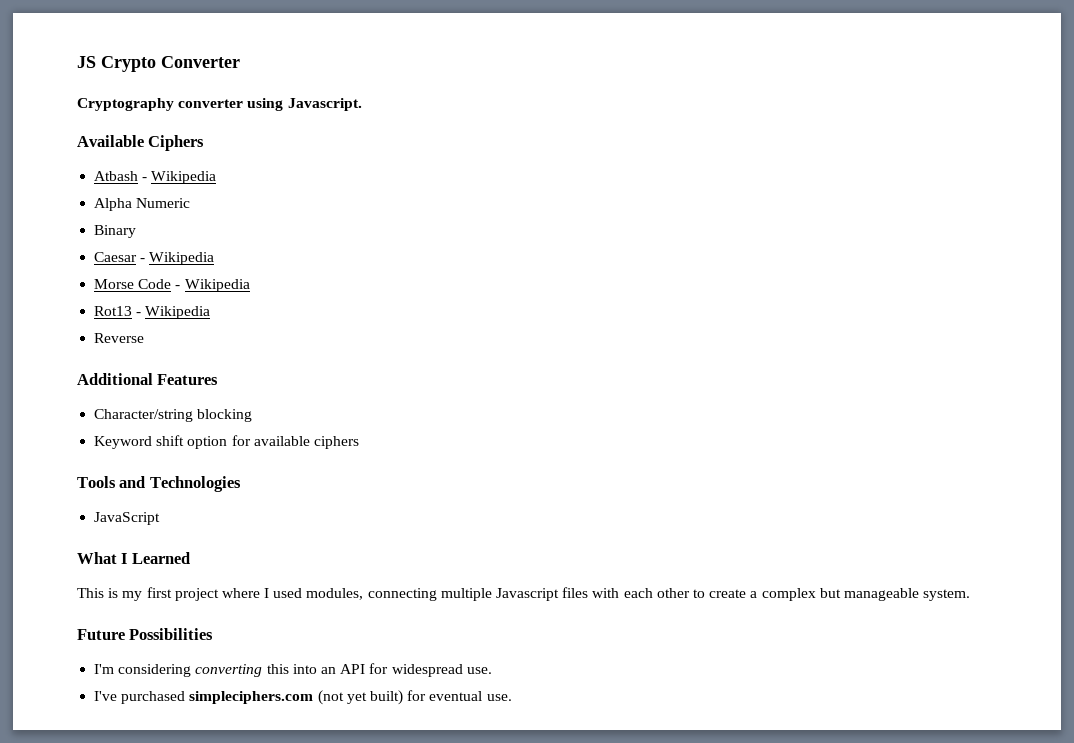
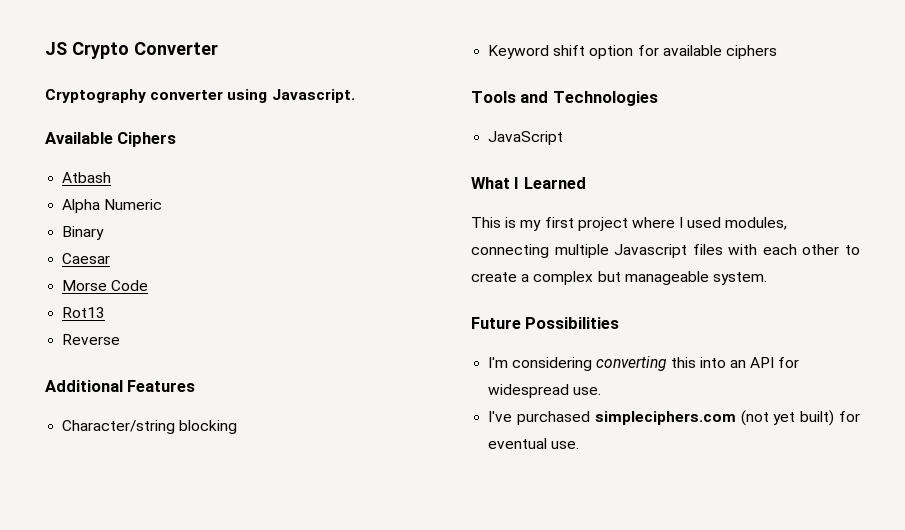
- Atbash - Wikipedia
+ Atbash
- Caesar - Wikipedia
+ Caesar
- Morse Code - Wikipedia
+ Morse Code
- Rot13 - Wikipedia
+ Rot13

